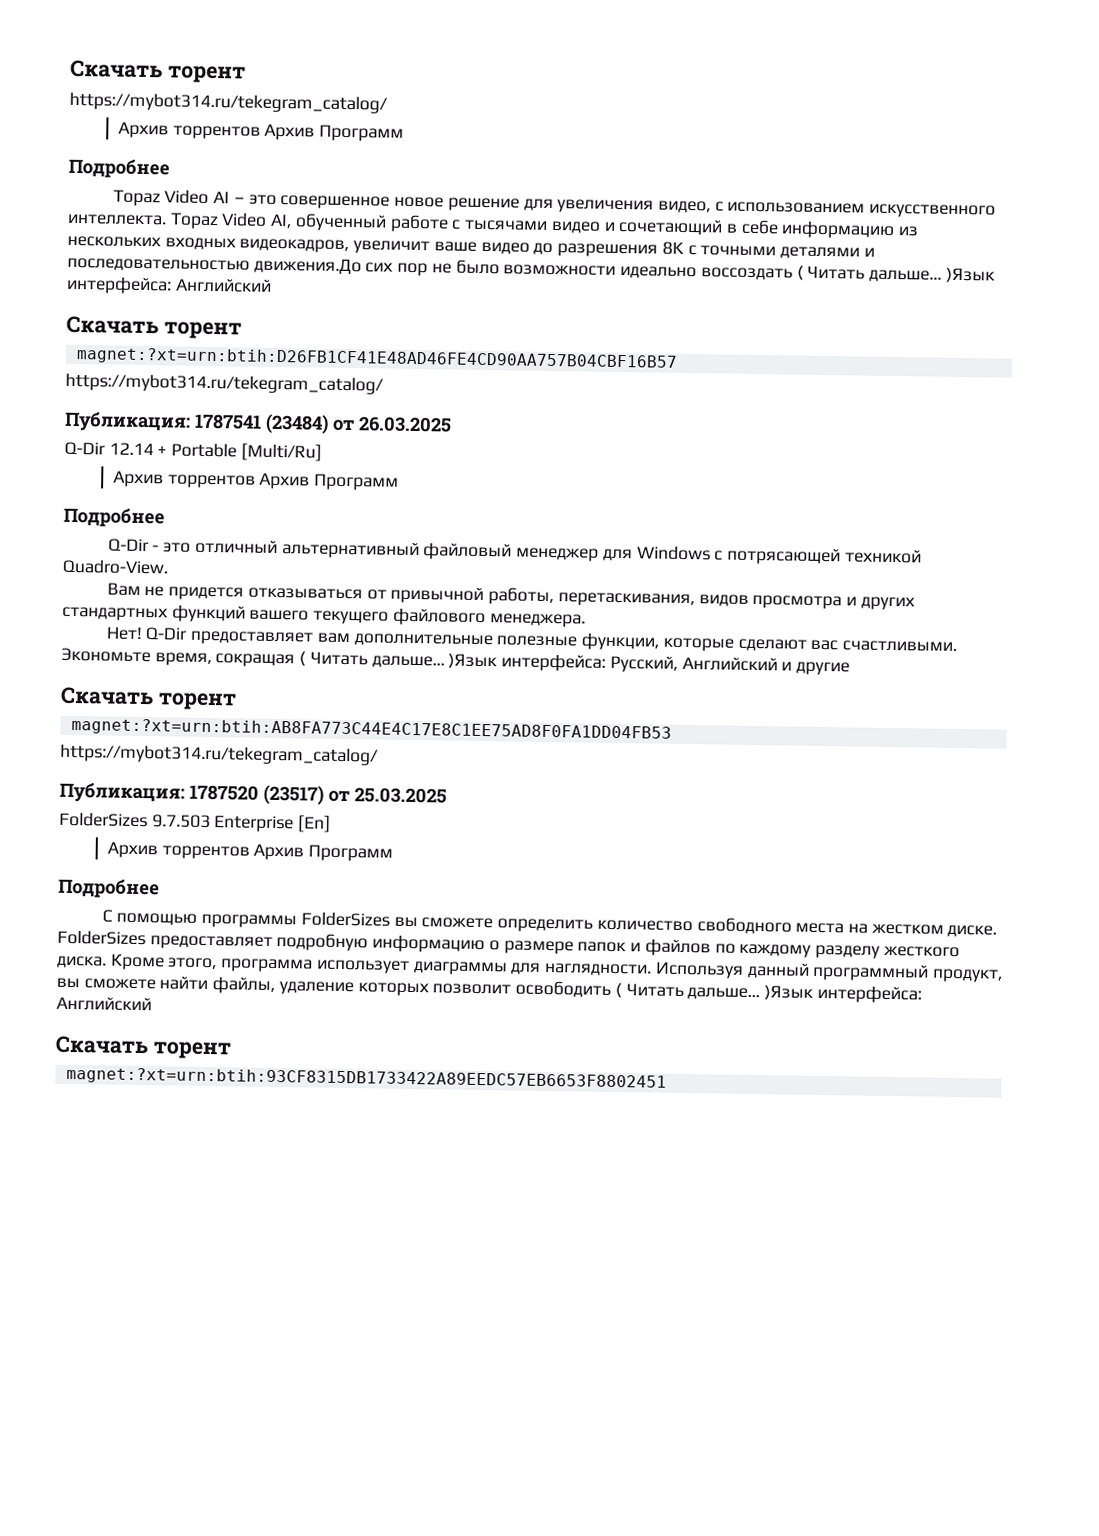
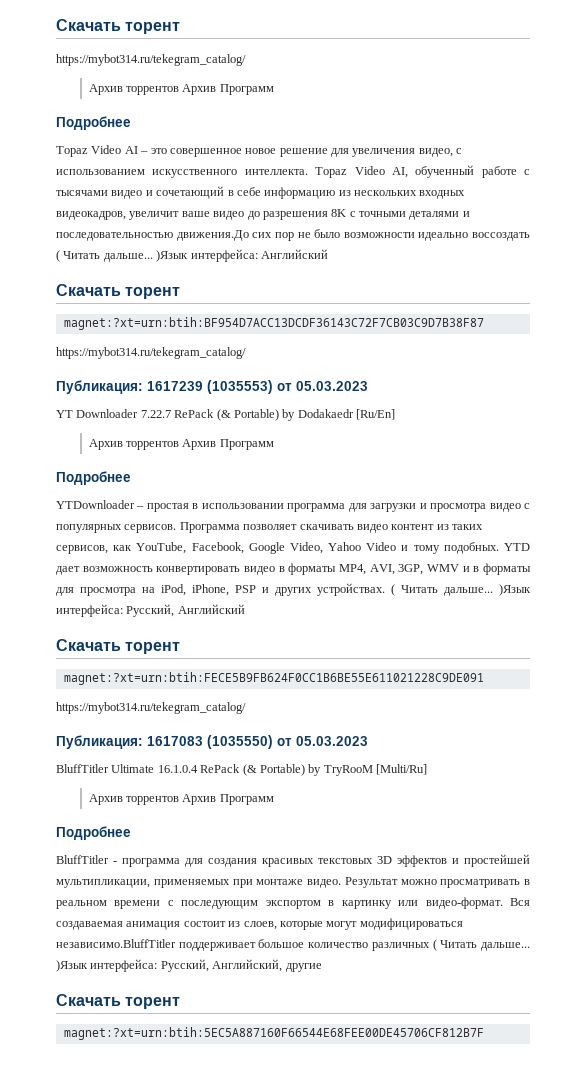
- magnet:?xt=urn:btih:D26FB1CF41E48AD46FE4CD90AA757B04CBF16B57
+ magnet:?xt=urn:btih:BF954D7ACC13DCDF36143C72F7CB03C9D7B38F87
  https://mybot314.ru/tekegram_catalog/
- Публикация: 1787541 (23484) от 26.03.2025
- Q-Dir 12.14 + Portable [Multi/Ru]
+ Публикация: 1617239 (1035553) от 05.03.2023
+ YT Downloader 7.22.7 RePack (& Portable) by Dodakaedr [Ru/En]
+ Архив торрентов Архив Программ
+ Подробнее
+ YTDownloader – простая в использовании программа для загрузки и просмотра видео с популярных сервисов. Программа позволяет скачивать видео контент из таких сервисов, как YouTube, Facebook, Google Video, Yahoo Video и тому подобных. YTD дает возможность конвертировать видео в форматы MP4, AVI, 3GP, WMV и в форматы для просмотра на iPod, iPhone, PSP и других устройствах. ( Читать дальше... )Язык интерфейса: Русский, Английский
+ Скачать торент
+ magnet:?xt=urn:btih:FECE5B9FB624F0CC1B6BE55E611021228C9DE091
+ https://mybot314.ru/tekegram_catalog/
+ Публикация: 1617083 (1035550) от 05.03.2023
+ BluffTitler Ultimate 16.1.0.4 RePack (& Portable) by TryRooM [Multi/Ru]
- Q-Dir - это отличный альтернативный файловый менеджер для Windows с потрясающей техникой Quadro-View.
- Вам не придется отказываться от привычной работы, перетаскивания, видов просмотра и других стандартных функций вашего текущего файлового менеджера.
- Нет! Q-Dir предоставляет вам дополнительные полезные функции, которые сделают вас счастливыми. Экономьте время, сокращая ( Читать дальше... )Язык интерфейса: Русский, Английский и другие
+ BluffTitler - программа для создания красивых текстовых 3D эффектов и простейшей мультипликации, применяемых при монтаже видео. Результат можно просматривать в реальном времени с последующим экспортом в картинку или видео-формат. Вся создаваемая анимация состоит из слоев, которые могут модифицироваться независимо.BluffTitler поддерживает большое количество различных ( Читать дальше... )Язык интерфейса: Русский, Английский, другие
- magnet:?xt=urn:btih:AB8FA773C44E4C17E8C1EE75AD8F0FA1DD04FB53
- https://mybot314.ru/tekegram_catalog/
- Публикация: 1787520 (23517) от 25.03.2025
- FolderSizes 9.7.503 Enterprise [En]
- Архив торрентов Архив Программ
- Подробнее
- С помощью программы FolderSizes вы сможете определить количество свободного места на жестком диске. FolderSizes предоставляет подробную информацию о размере папок и файлов по каждому разделу жесткого диска. Кроме этого, программа использует диаграммы для наглядности. Используя данный программный продукт, вы сможете найти файлы, удаление которых позволит освободить ( Читать дальше... )Язык интерфейса: Английский
- Скачать торент
- magnet:?xt=urn:btih:93CF8315DB1733422A89EEDC57EB6653F8802451
+ magnet:?xt=urn:btih:5EC5A887160F66544E68FEE00DE45706CF812B7F

